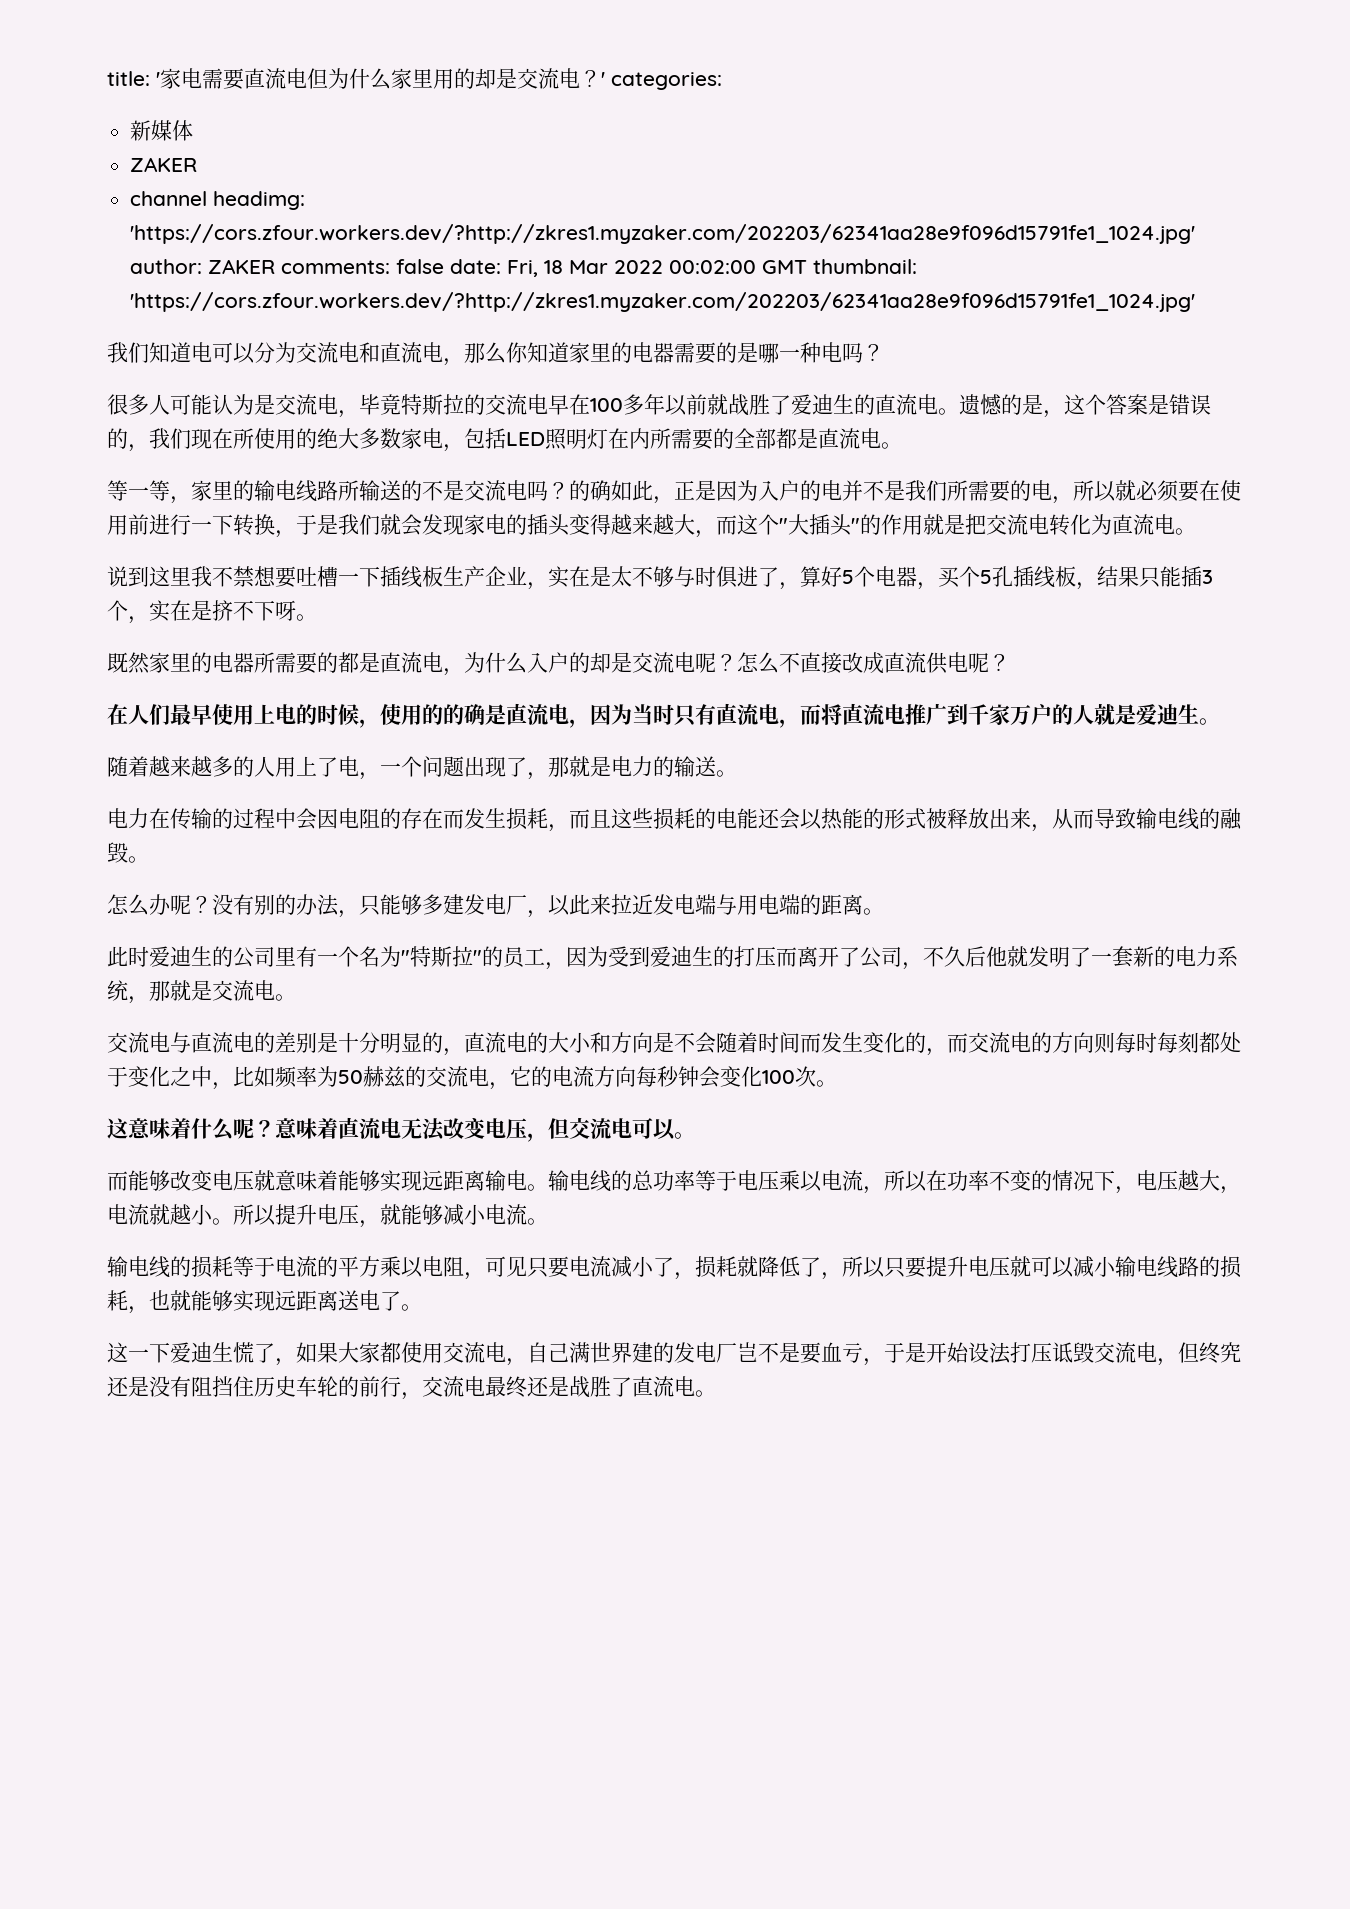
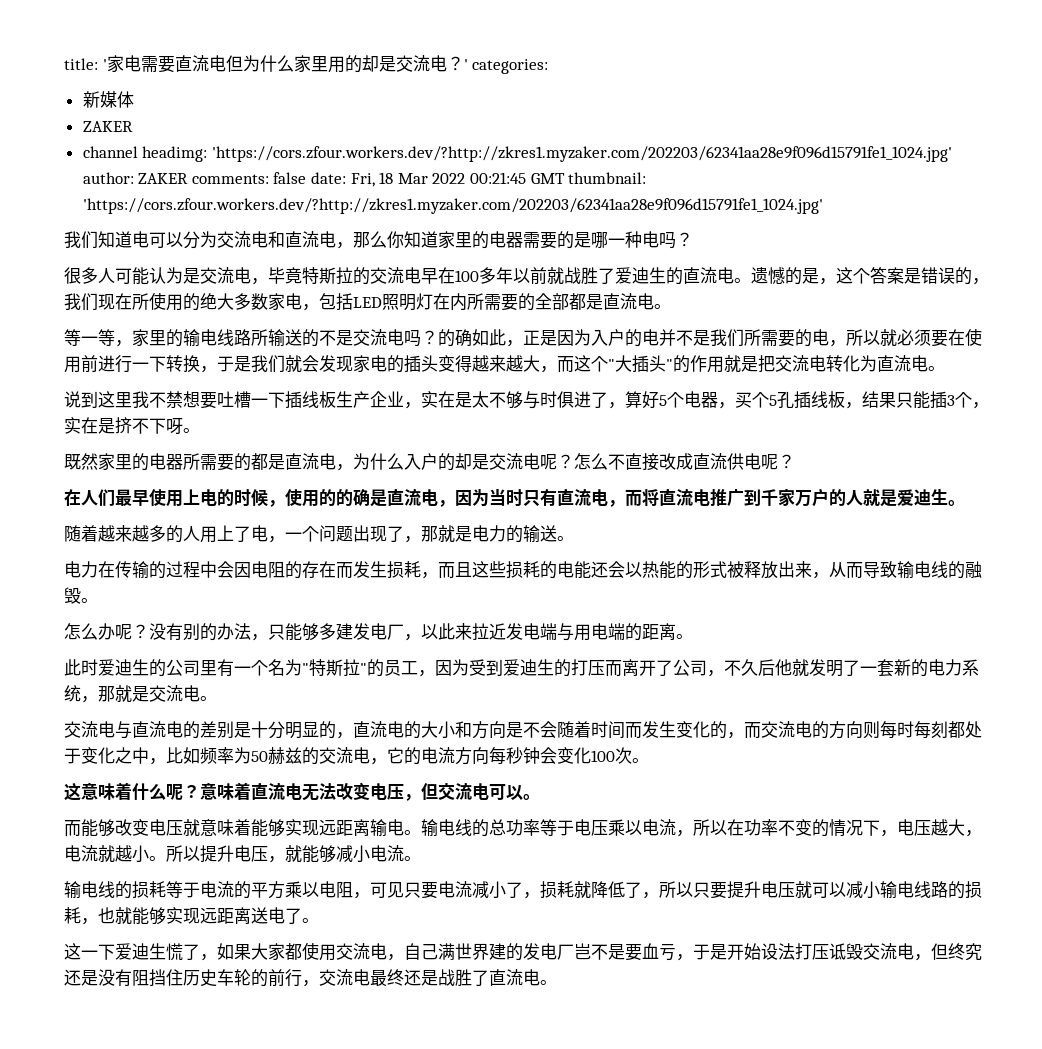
- channel headimg: 'https://cors.zfour.workers.dev/?http://zkres1.myzaker.com/202203/62341aa28e9f096d15791fe1_1024.jpg' author: ZAKER comments: false date: Fri, 18 Mar 2022 00:02:00 GMT thumbnail: 'https://cors.zfour.workers.dev/?http://zkres1.myzaker.com/202203/62341aa28e9f096d15791fe1_1024.jpg'
+ channel headimg: 'https://cors.zfour.workers.dev/?http://zkres1.myzaker.com/202203/62341aa28e9f096d15791fe1_1024.jpg' author: ZAKER comments: false date: Fri, 18 Mar 2022 00:21:45 GMT thumbnail: 'https://cors.zfour.workers.dev/?http://zkres1.myzaker.com/202203/62341aa28e9f096d15791fe1_1024.jpg'

